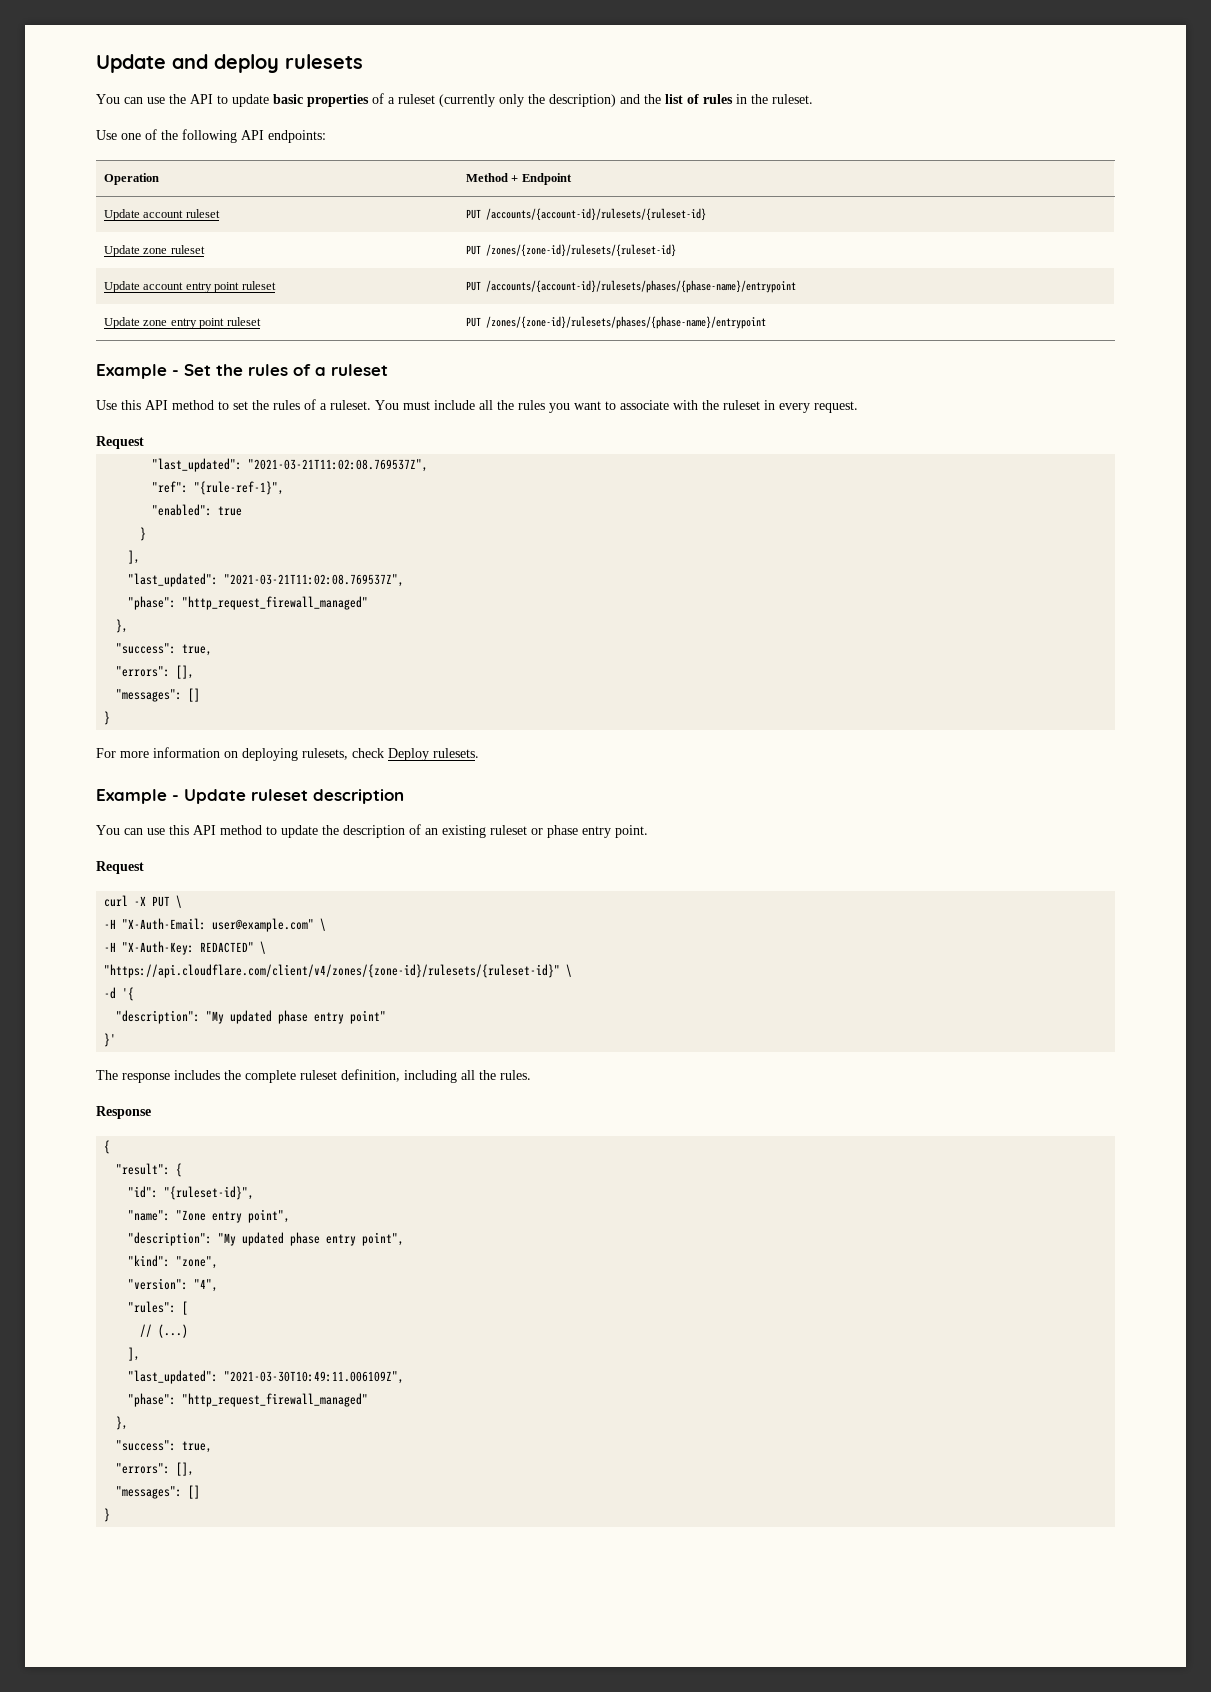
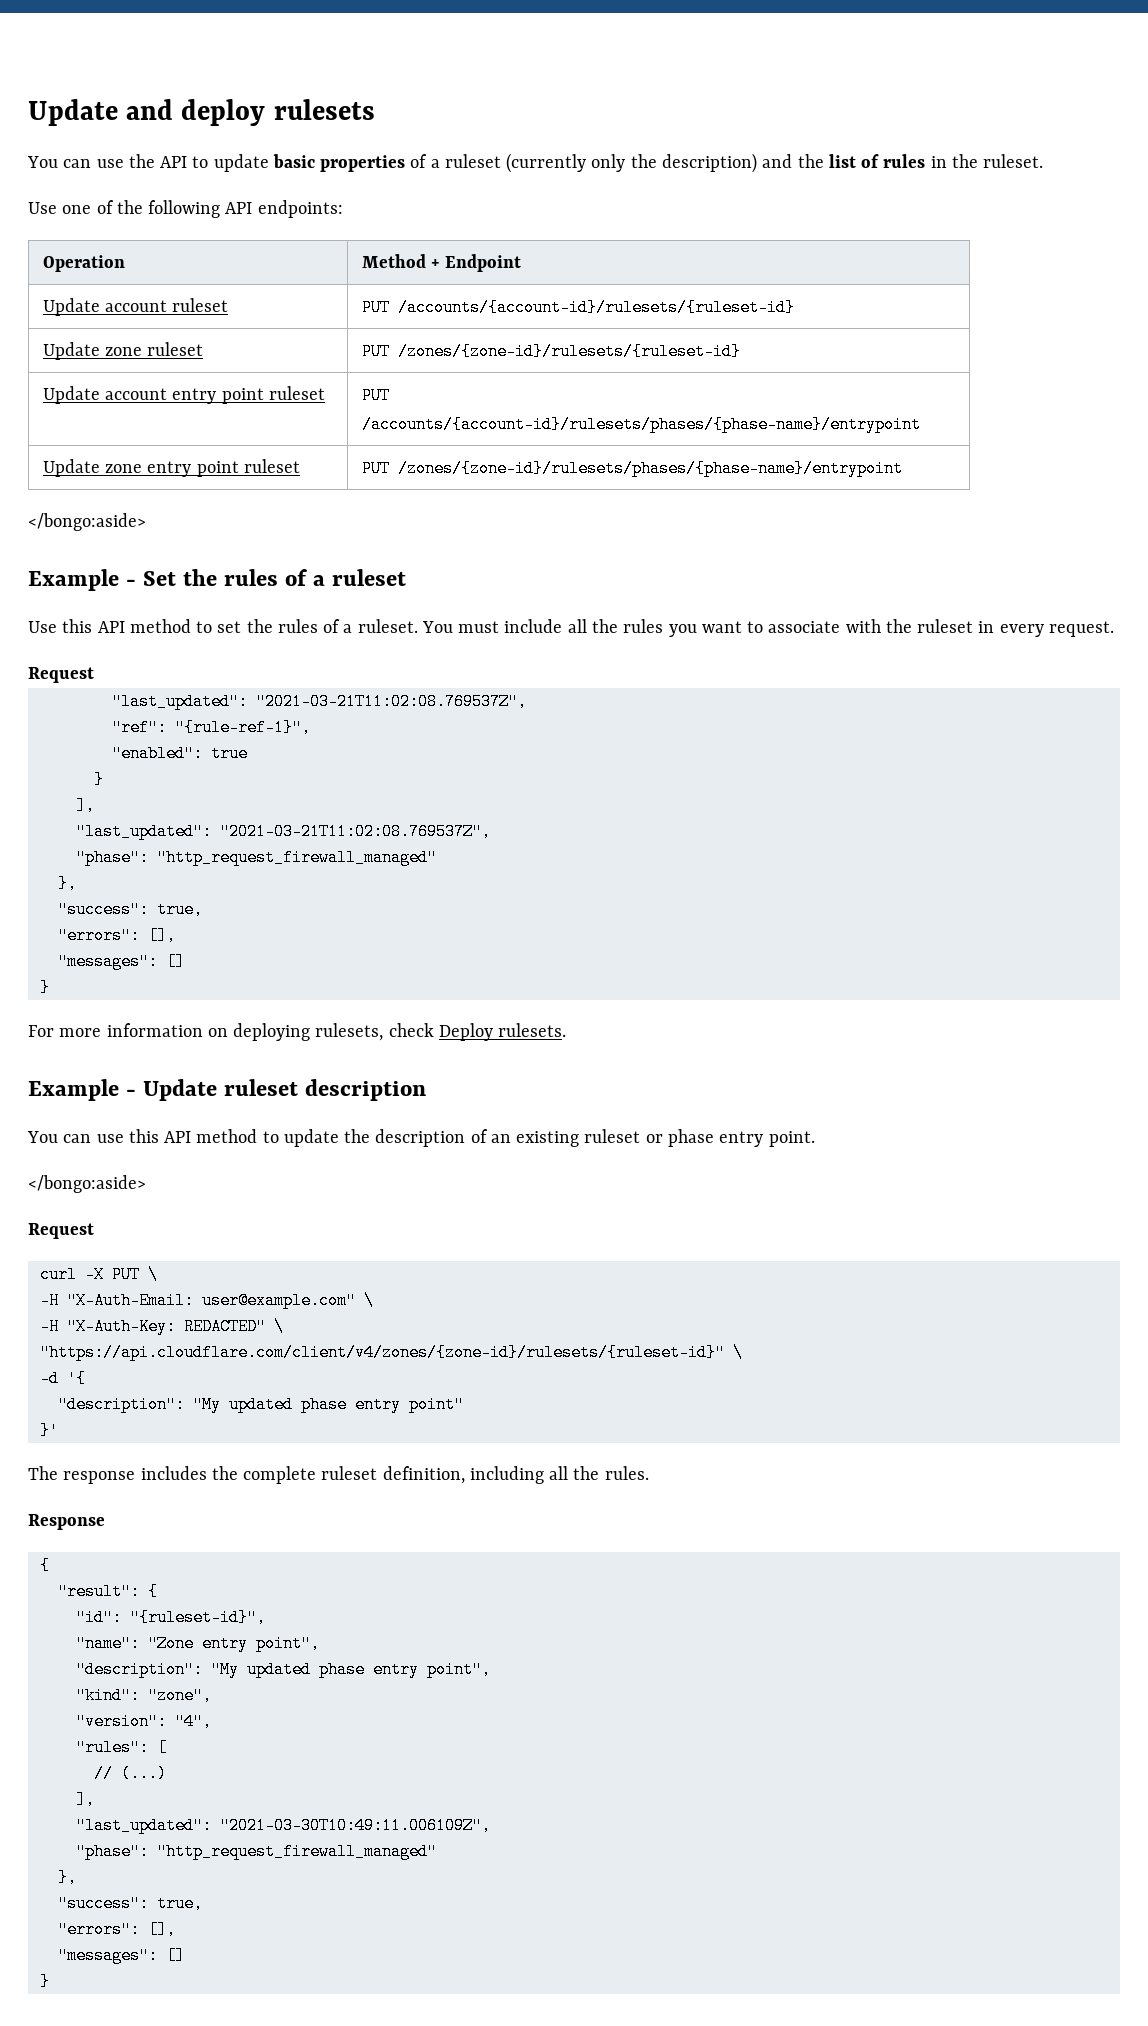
  Update zone entry point ruleset | PUT /zones/{zone-id}/rulesets/phases/{phase-name}/entrypoint
+ </bongo:aside>
  You can use this API method to update the description of an existing ruleset or phase entry point.
+ </bongo:aside>

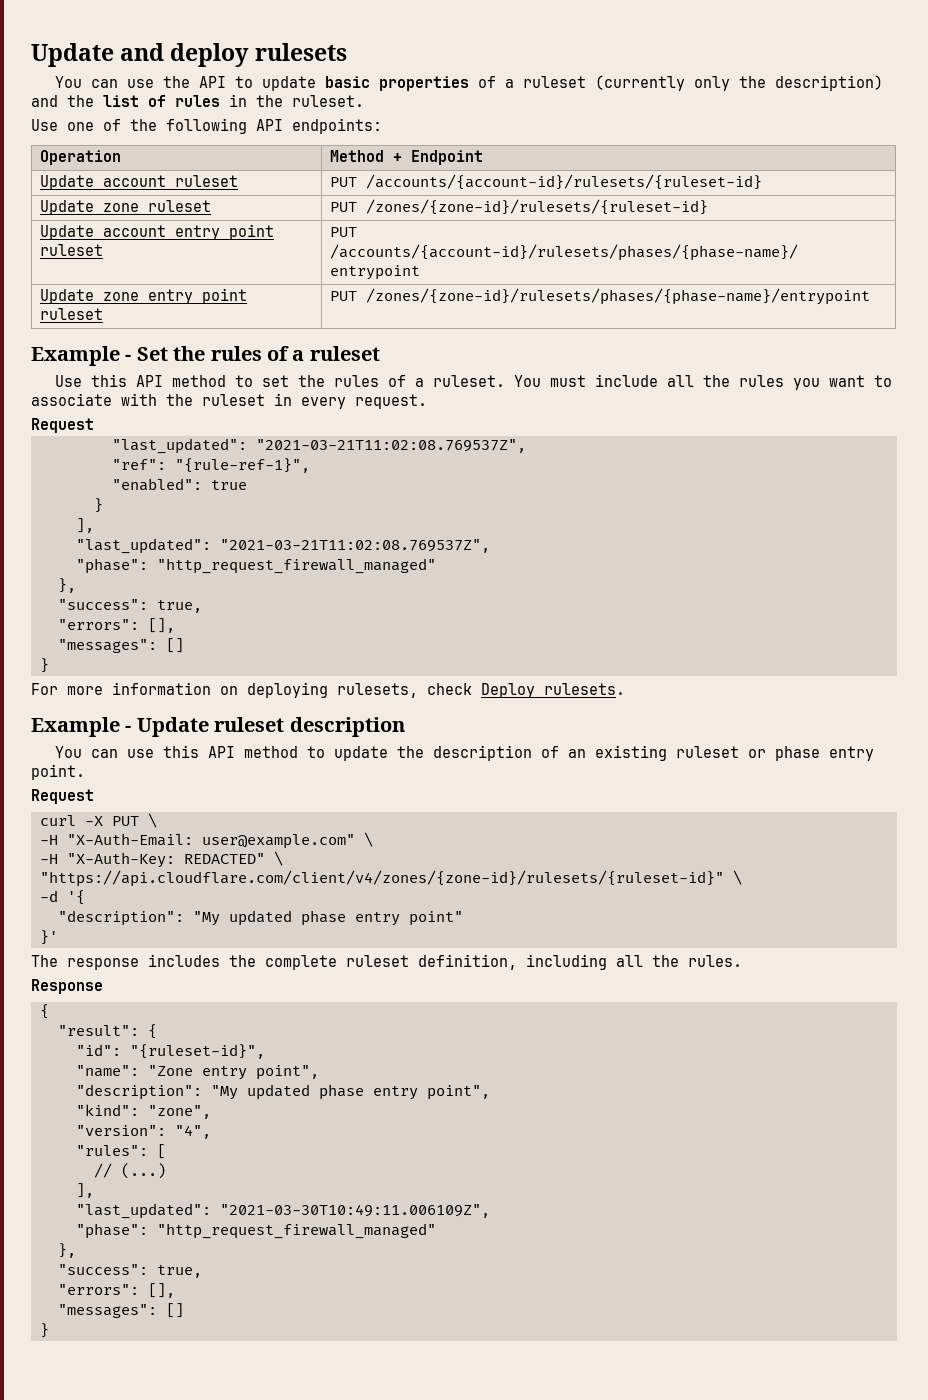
  Update zone entry point ruleset | PUT /zones/{zone-id}/rulesets/phases/{phase-name}/entrypoint
- </bongo:aside>
  You can use this API method to update the description of an existing ruleset or phase entry point.
- </bongo:aside>

